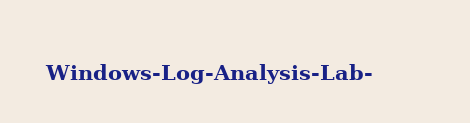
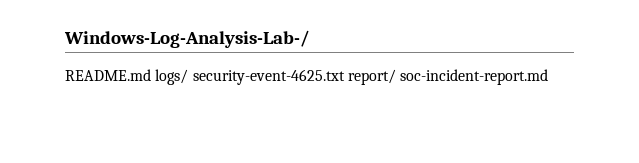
- Windows-Log-Analysis-Lab-
+ Windows-Log-Analysis-Lab-/
+ README.md logs/ security-event-4625.txt report/ soc-incident-report.md

